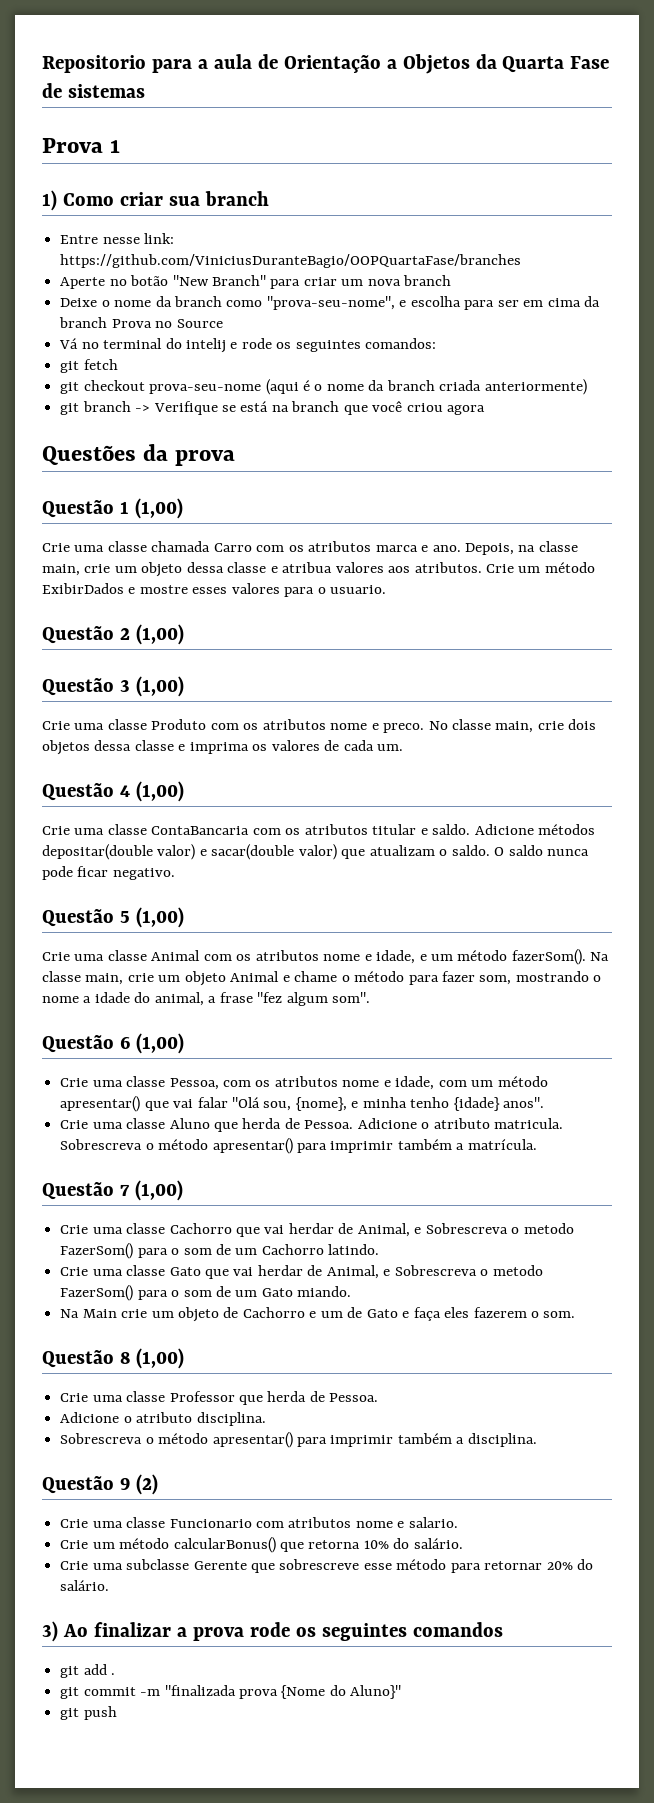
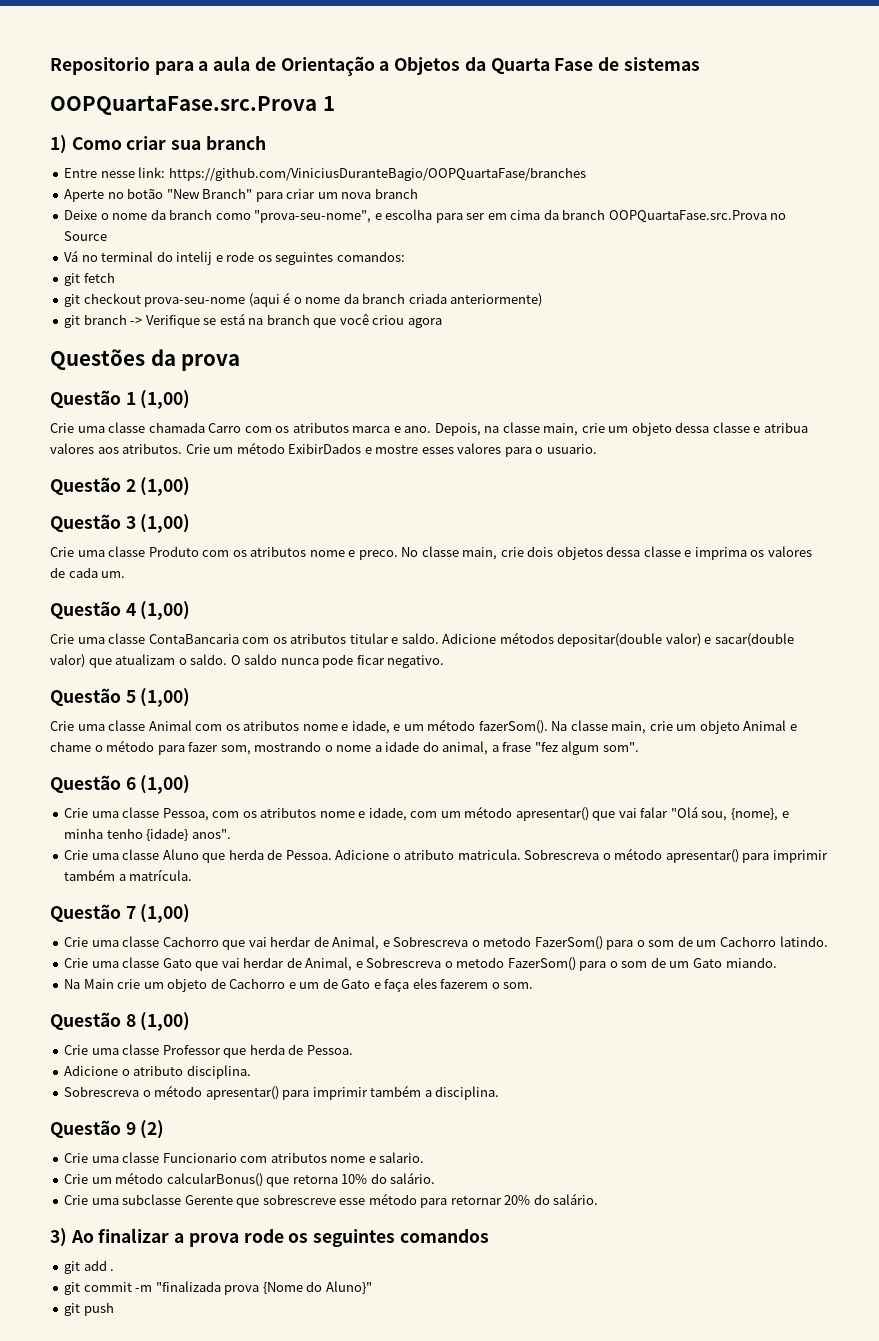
- Prova 1
+ OOPQuartaFase.src.Prova 1
- Deixe o nome da branch como "prova-seu-nome", e escolha para ser em cima da branch Prova no Source
+ Deixe o nome da branch como "prova-seu-nome", e escolha para ser em cima da branch OOPQuartaFase.src.Prova no Source

